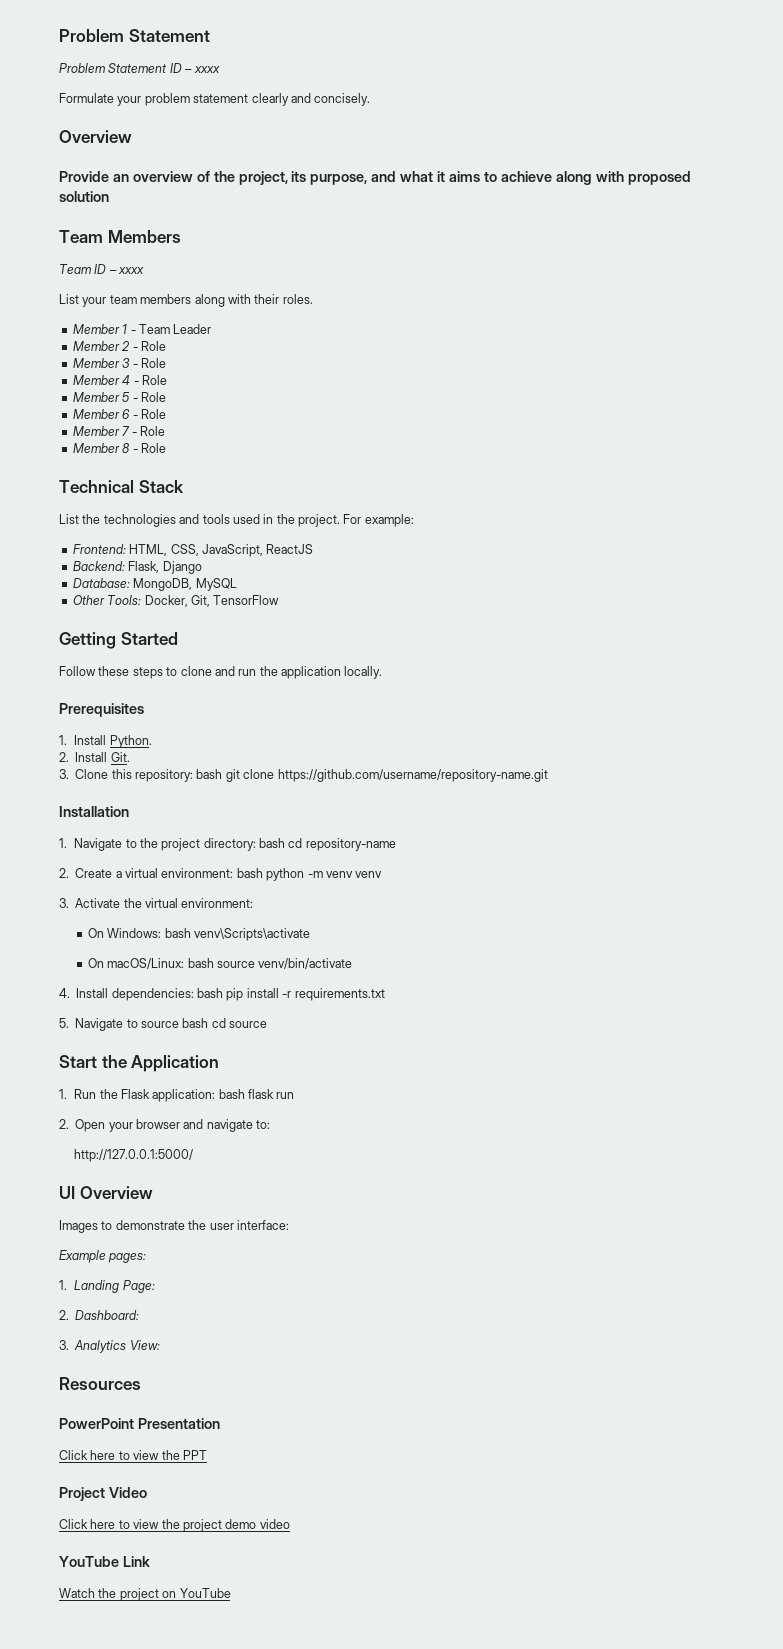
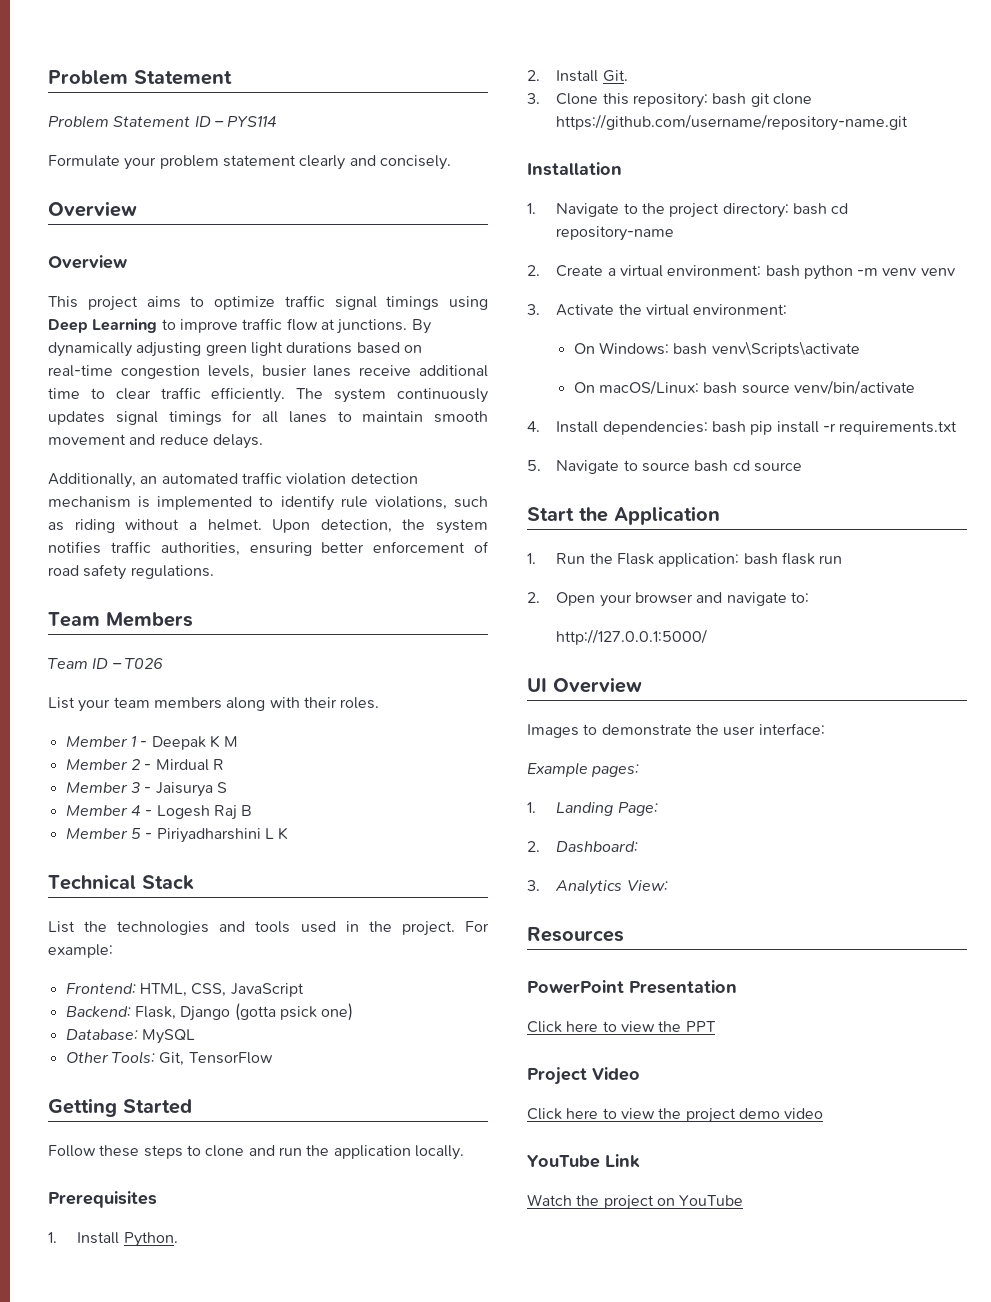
- Problem Statement ID – xxxx
+ Problem Statement ID – PYS114
  Formulate your problem statement clearly and concisely.
  Overview
- Provide an overview of the project, its purpose, and what it aims to achieve along with proposed solution
+ Overview
+ This project aims to optimize traffic signal timings using Deep Learning to improve traffic flow at junctions. By dynamically adjusting green light durations based on real-time congestion levels, busier lanes receive additional time to clear traffic efficiently. The system continuously updates signal timings for all lanes to maintain smooth movement and reduce delays.
+ Additionally, an automated traffic violation detection mechanism is implemented to identify rule violations, such as riding without a helmet. Upon detection, the system notifies traffic authorities, ensuring better enforcement of road safety regulations.
- Team ID – xxxx
+ Team ID – T026
- Member 1 - Team Leader
+ Member 1 - Deepak K M
- Member 2 - Role
+ Member 2 - Mirdual R
- Member 3 - Role
+ Member 3 - Jaisurya S
- Member 4 - Role
+ Member 4 - Logesh Raj B
- Member 5 - Role
- Member 6 - Role
- Member 7 - Role
- Member 8 - Role
+ Member 5 - Piriyadharshini L K
- Frontend: HTML, CSS, JavaScript, ReactJS
+ Frontend: HTML, CSS, JavaScript
- Backend: Flask, Django
+ Backend: Flask, Django (gotta psick one)
- Database: MongoDB, MySQL
+ Database: MySQL
- Other Tools: Docker, Git, TensorFlow
+ Other Tools: Git, TensorFlow

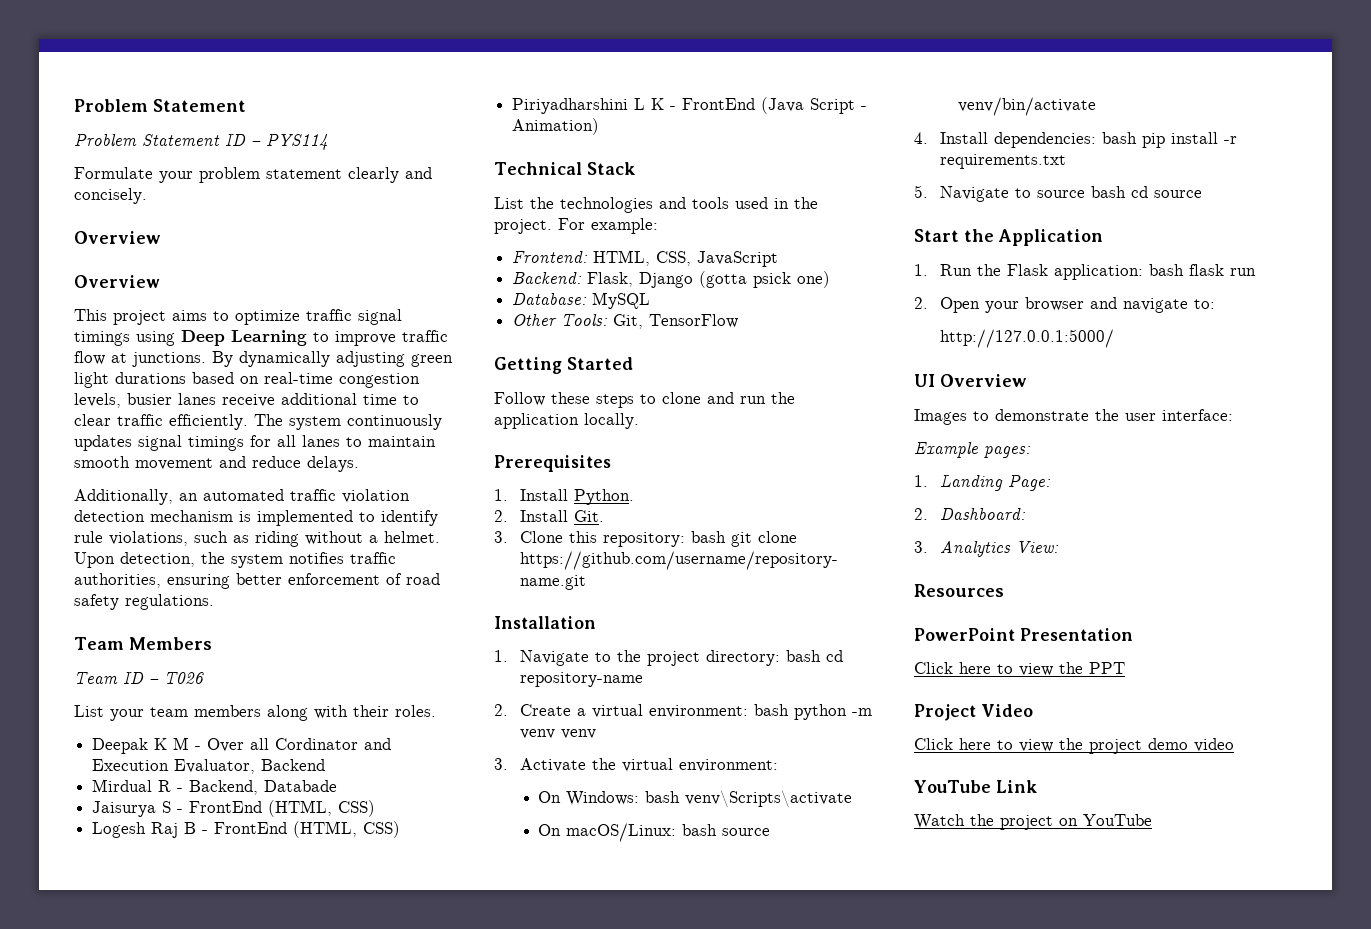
- Member 1 - Deepak K M
- Member 2 - Mirdual R
- Member 3 - Jaisurya S
- Member 4 - Logesh Raj B
- Member 5 - Piriyadharshini L K
+ Deepak K M - Over all Cordinator and Execution Evaluator, Backend
+ Mirdual R - Backend, Databade
+ Jaisurya S - FrontEnd (HTML, CSS)
+ Logesh Raj B - FrontEnd (HTML, CSS)
+ Piriyadharshini L K - FrontEnd (Java Script - Animation)

